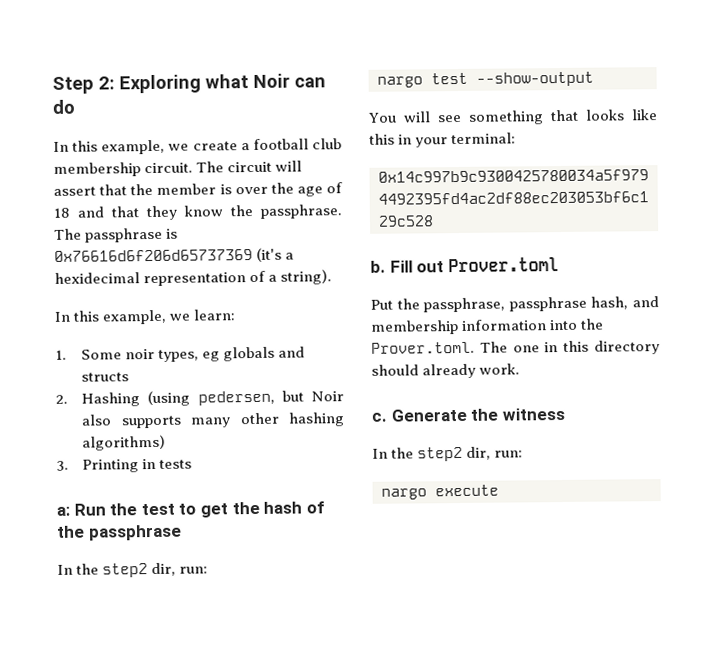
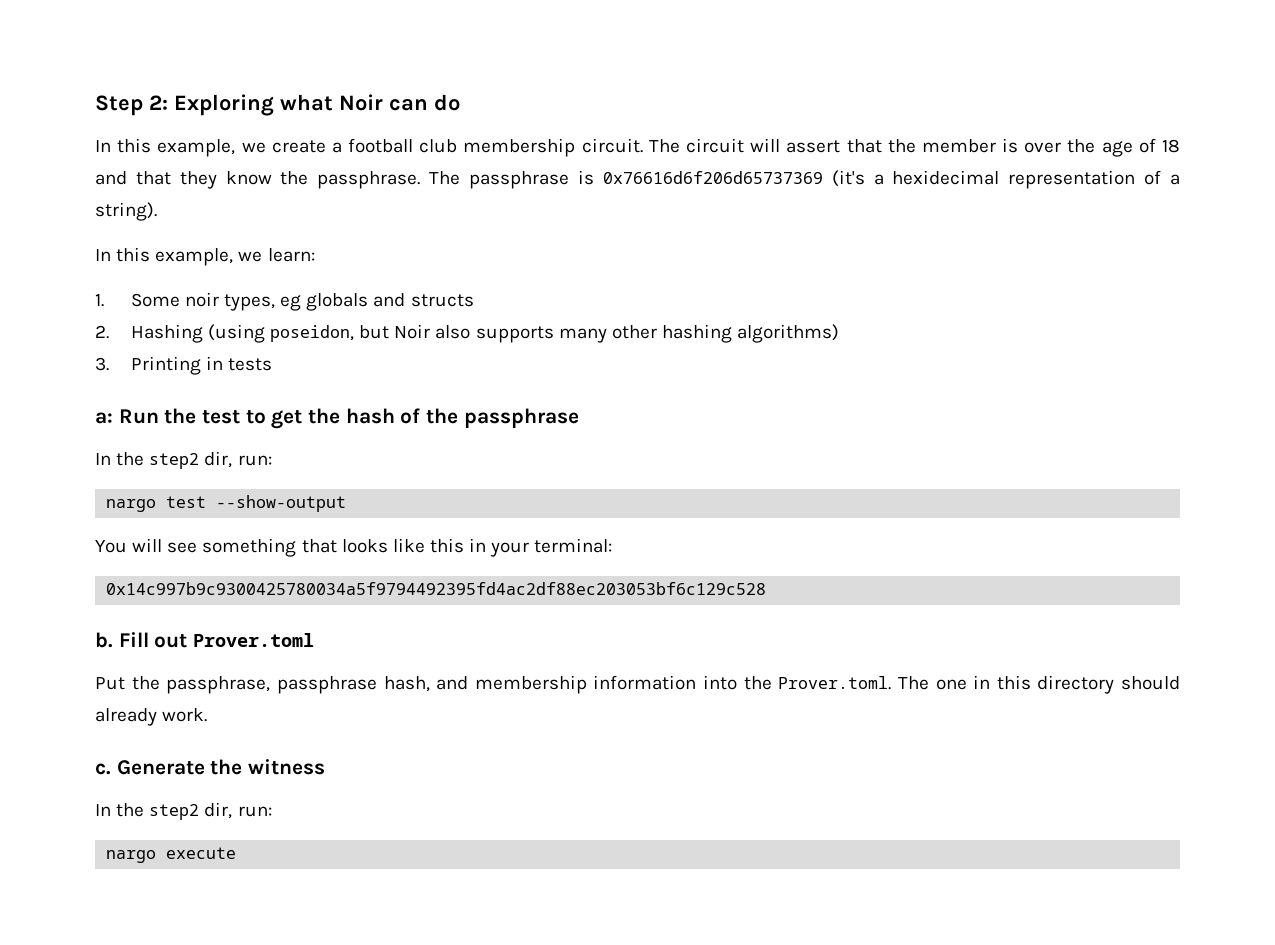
- 2. Hashing (using pedersen, but Noir also supports many other hashing algorithms)
+ 2. Hashing (using poseidon, but Noir also supports many other hashing algorithms)

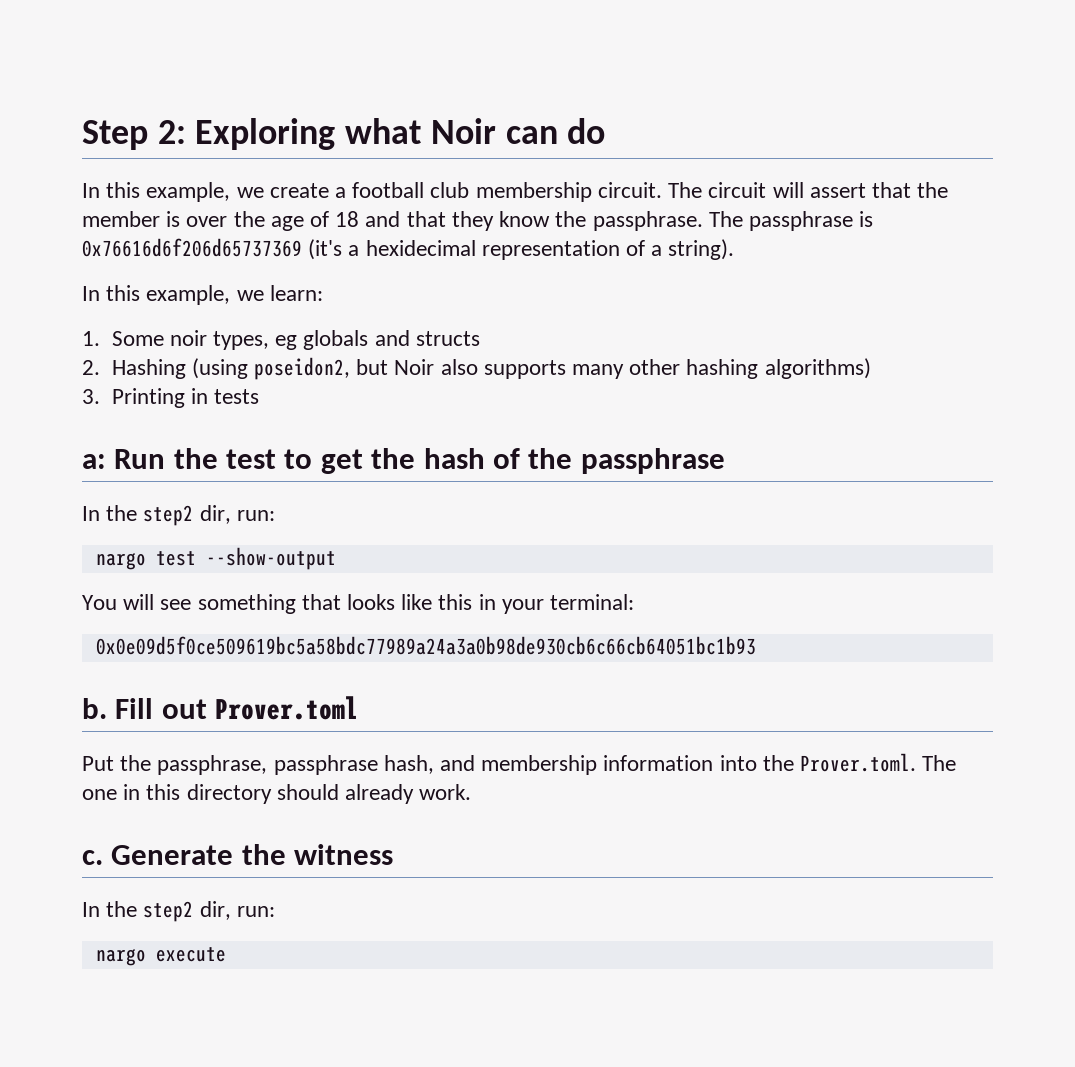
- 2. Hashing (using poseidon, but Noir also supports many other hashing algorithms)
+ 2. Hashing (using poseidon2, but Noir also supports many other hashing algorithms)
- 0x14c997b9c9300425780034a5f9794492395fd4ac2df88ec203053bf6c129c528
+ 0x0e09d5f0ce509619bc5a58bdc77989a24a3a0b98de930cb6c66cb64051bc1b93

